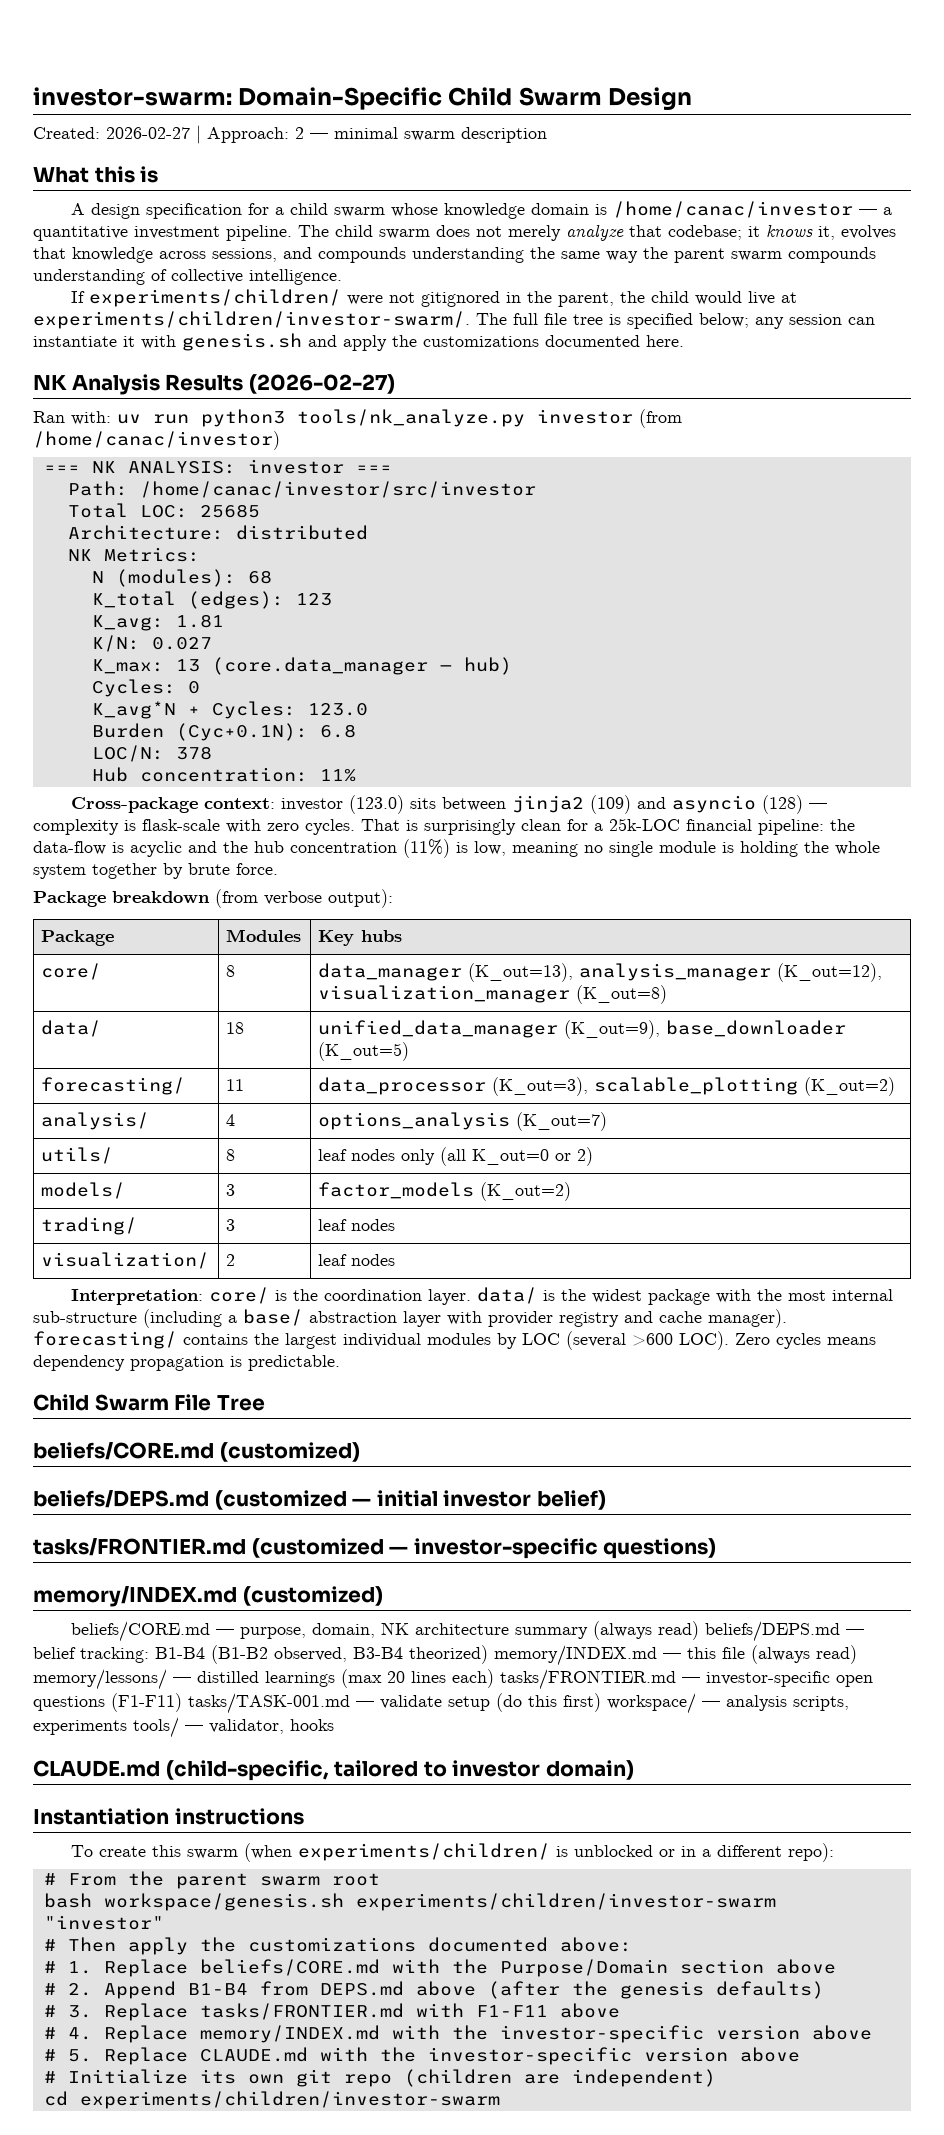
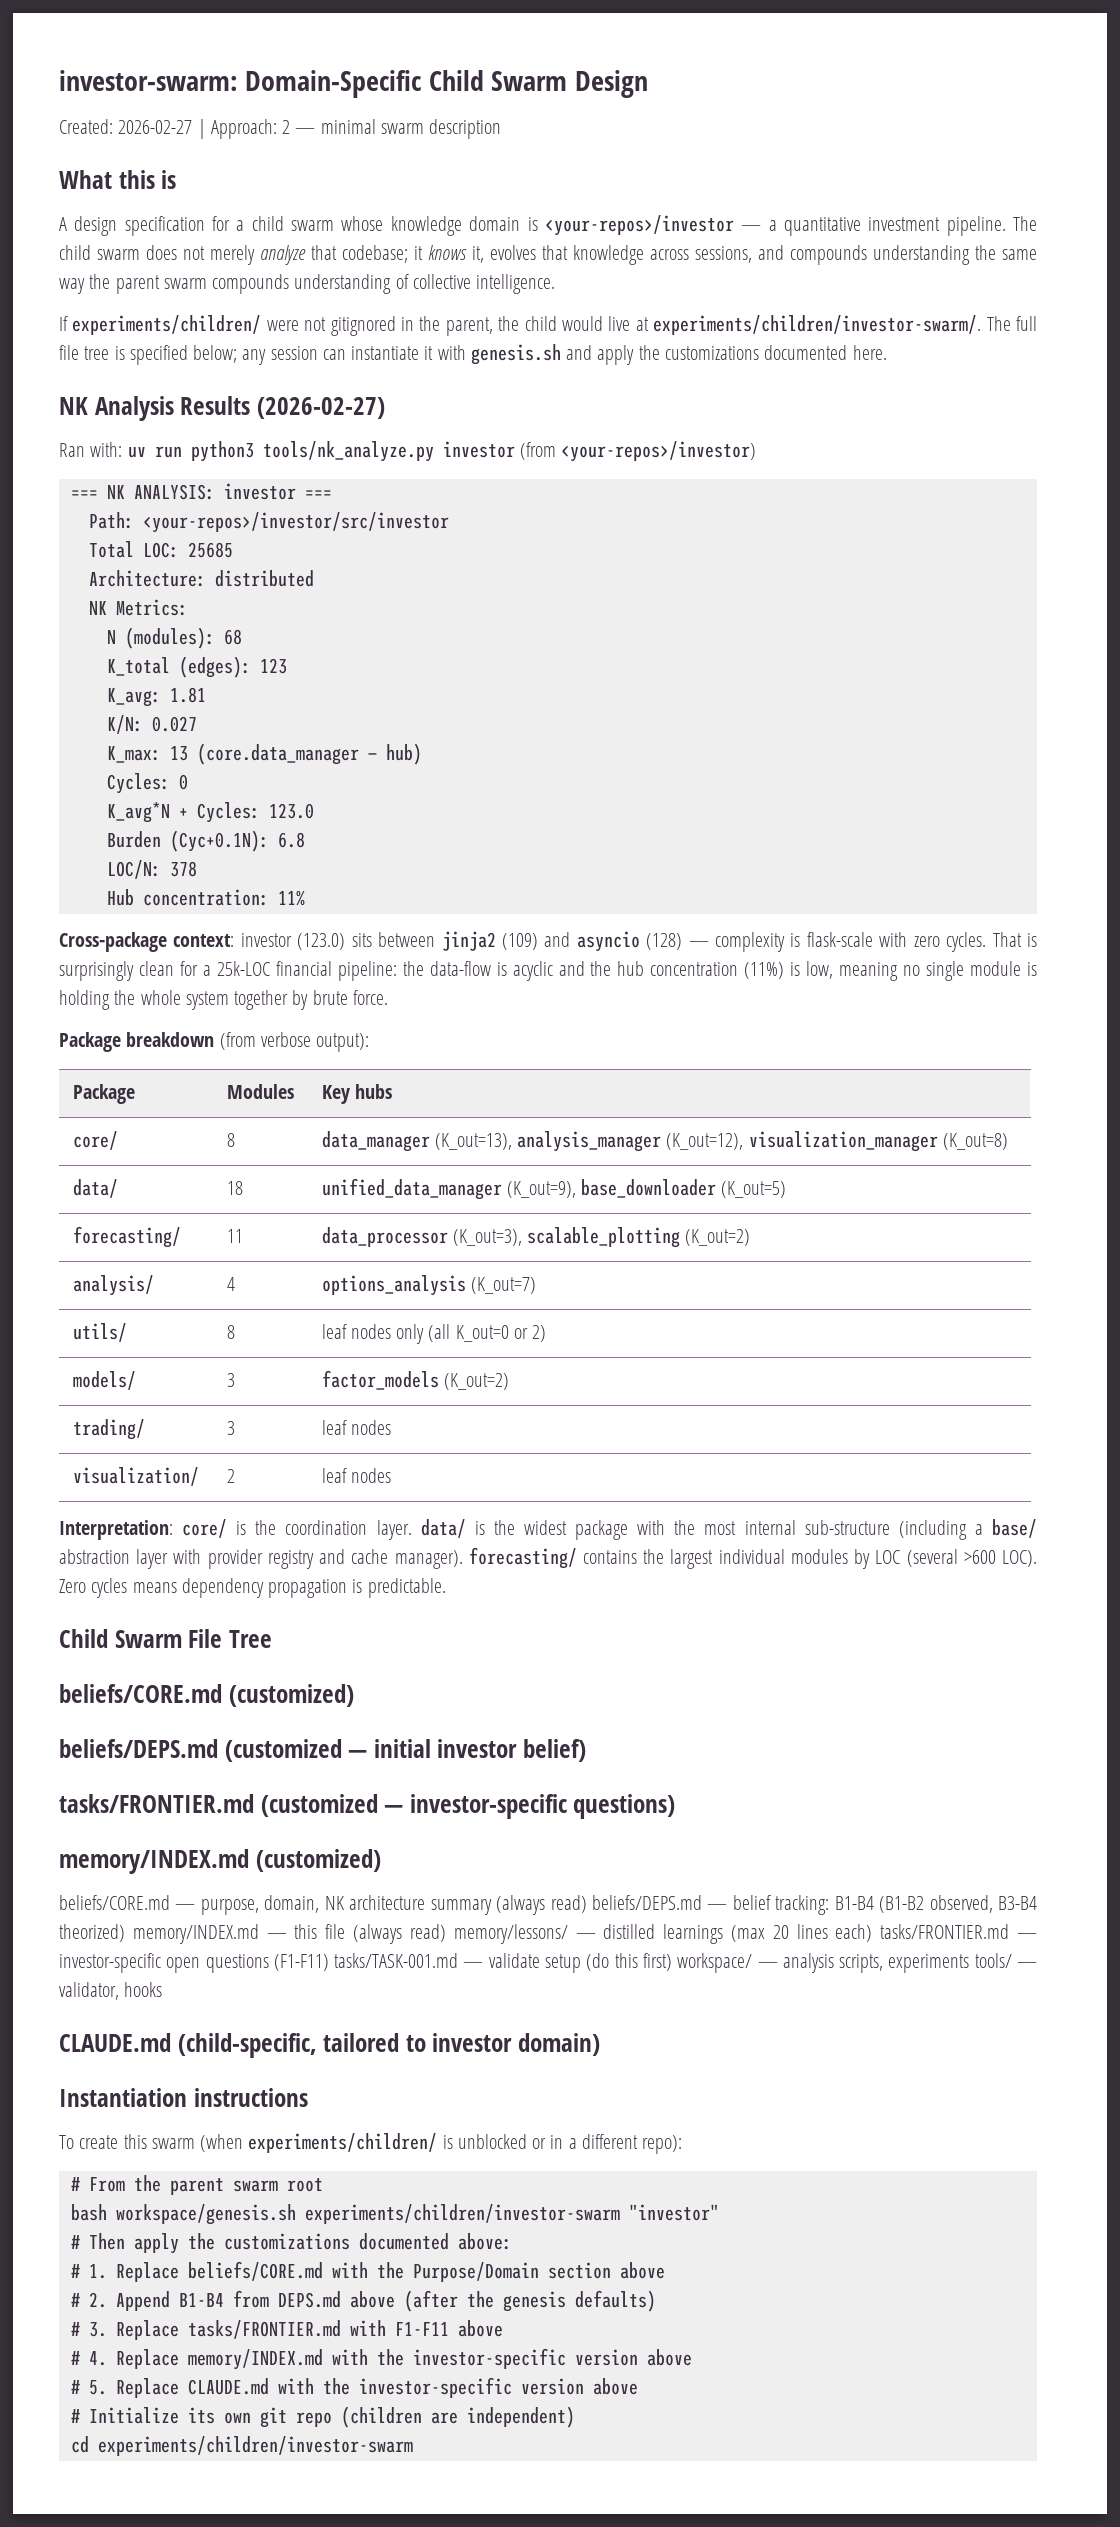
- A design specification for a child swarm whose knowledge domain is /home/canac/investor — a quantitative investment pipeline.
+ A design specification for a child swarm whose knowledge domain is <your-repos>/investor — a quantitative investment pipeline.
- Ran with: uv run python3 tools/nk_analyze.py investor (from /home/canac/investor)
+ Ran with: uv run python3 tools/nk_analyze.py investor (from <your-repos>/investor)
- Path: /home/canac/investor/src/investor
+ Path: <your-repos>/investor/src/investor

